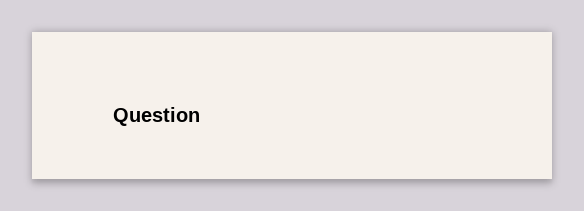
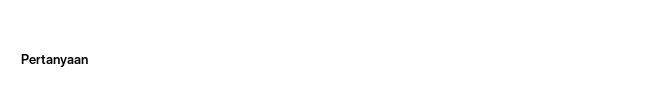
- Question
+ Pertanyaan

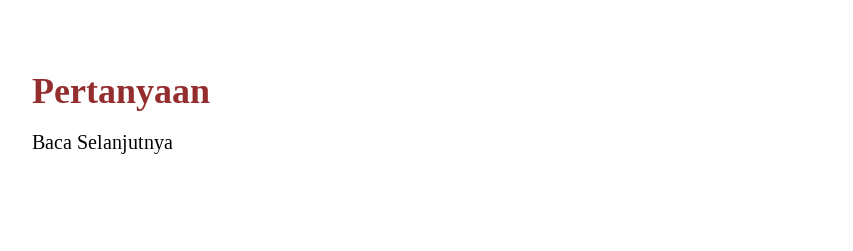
+ Baca Selanjutnya

